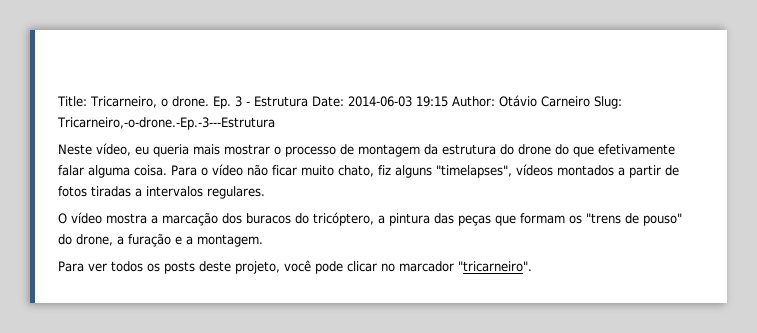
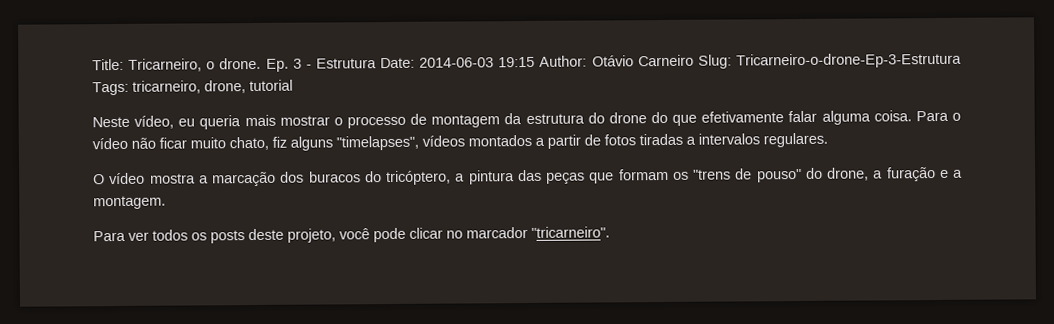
- Ep. 3 - Estrutura Date: 2014-06-03 19:15 Author: Otávio Carneiro Slug: Tricarneiro,-o-drone.-Ep.-3---Estrutura
+ Ep. 3 - Estrutura Date: 2014-06-03 19:15 Author: Otávio Carneiro Slug: Tricarneiro-o-drone-Ep-3-Estrutura Tags: tricarneiro, drone, tutorial

